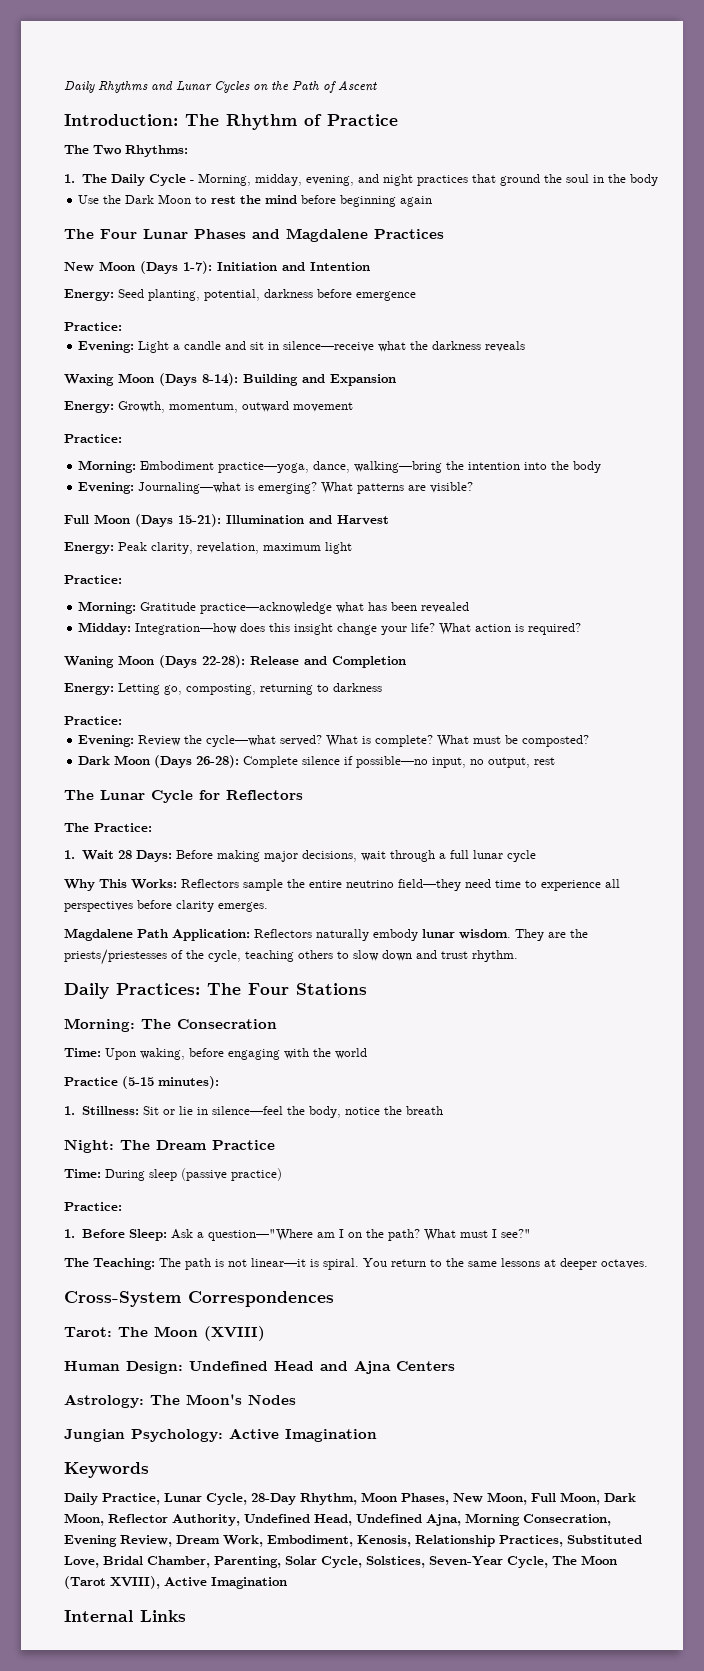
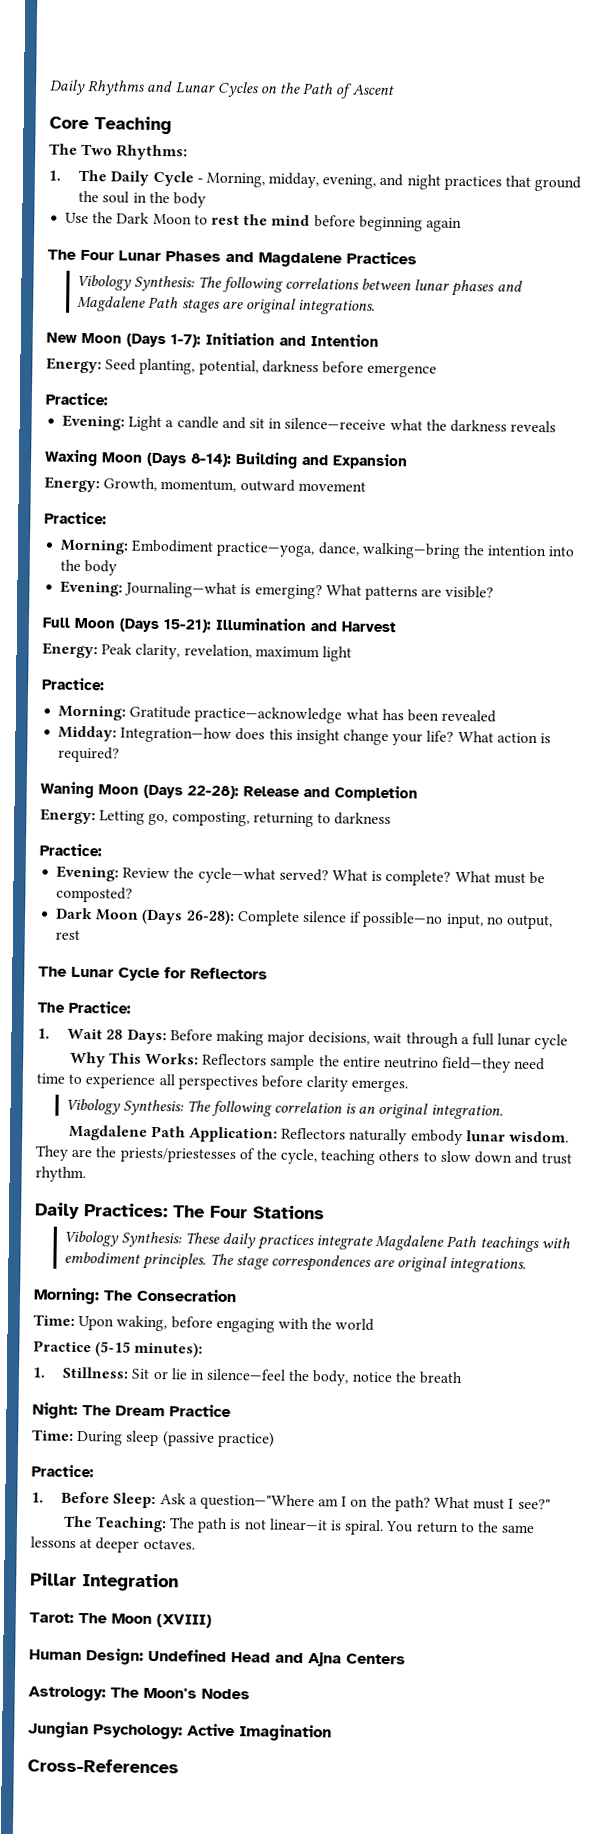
- Introduction: The Rhythm of Practice
+ Core Teaching
+ Vibology Synthesis: The following correlations between lunar phases and Magdalene Path stages are original integrations.
+ Vibology Synthesis: The following correlation is an original integration.
+ Vibology Synthesis: These daily practices integrate Magdalene Path teachings with embodiment principles. The stage correspondences are original integrations.
- Cross-System Correspondences
+ Pillar Integration
- Keywords
- Daily Practice, Lunar Cycle, 28-Day Rhythm, Moon Phases, New Moon, Full Moon, Dark Moon, Reflector Authority, Undefined Head, Undefined Ajna, Morning Consecration, Evening Review, Dream Work, Embodiment, Kenosis, Relationship Practices, Substituted Love, Bridal Chamber, Parenting, Solar Cycle, Solstices, Seven-Year Cycle, The Moon (Tarot XVIII), Active Imagination
- Internal Links
+ Cross-References

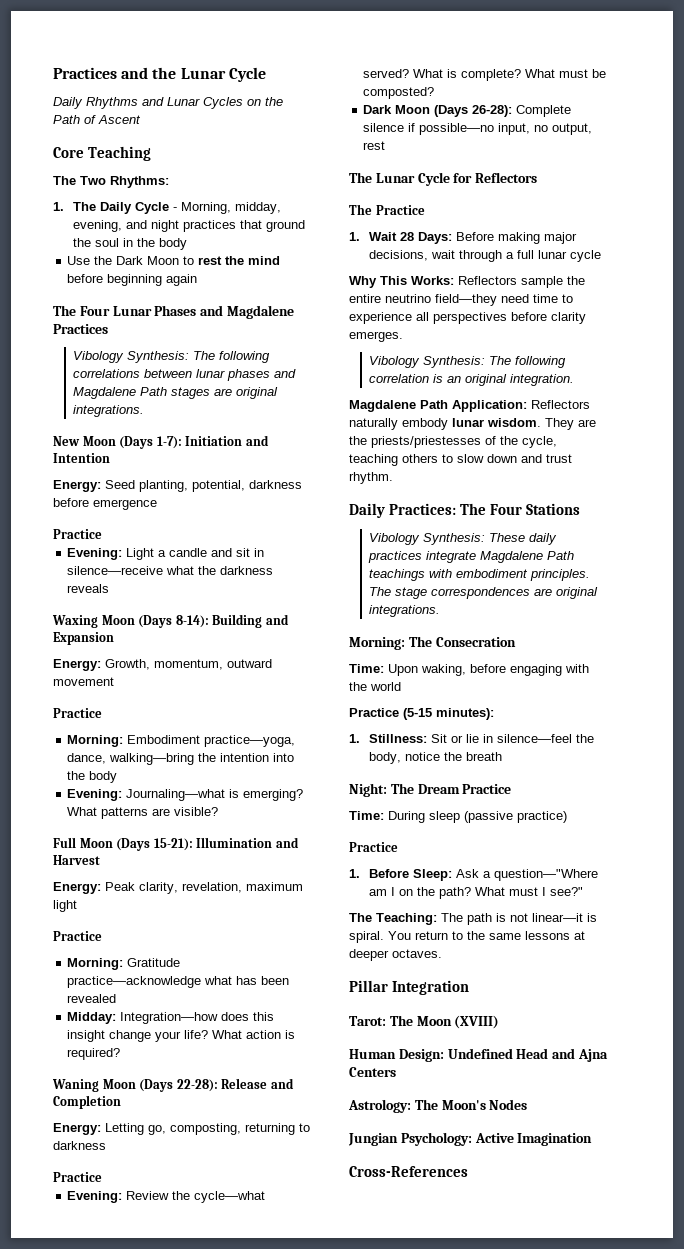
+ Practices and the Lunar Cycle
  Energy: Seed planting, potential, darkness before emergence
- Practice:
+ Practice
  Energy: Growth, momentum, outward movement
- Practice:
+ Practice
  Energy: Peak clarity, revelation, maximum light
- Practice:
+ Practice
  Energy: Letting go, composting, returning to darkness
- Practice:
+ Practice
- The Practice:
+ The Practice
  Time: During sleep (passive practice)
- Practice:
+ Practice

